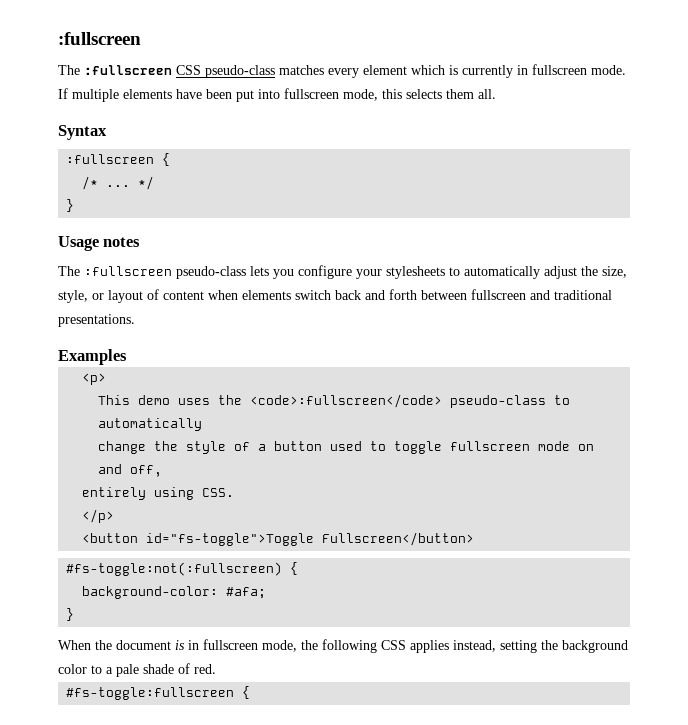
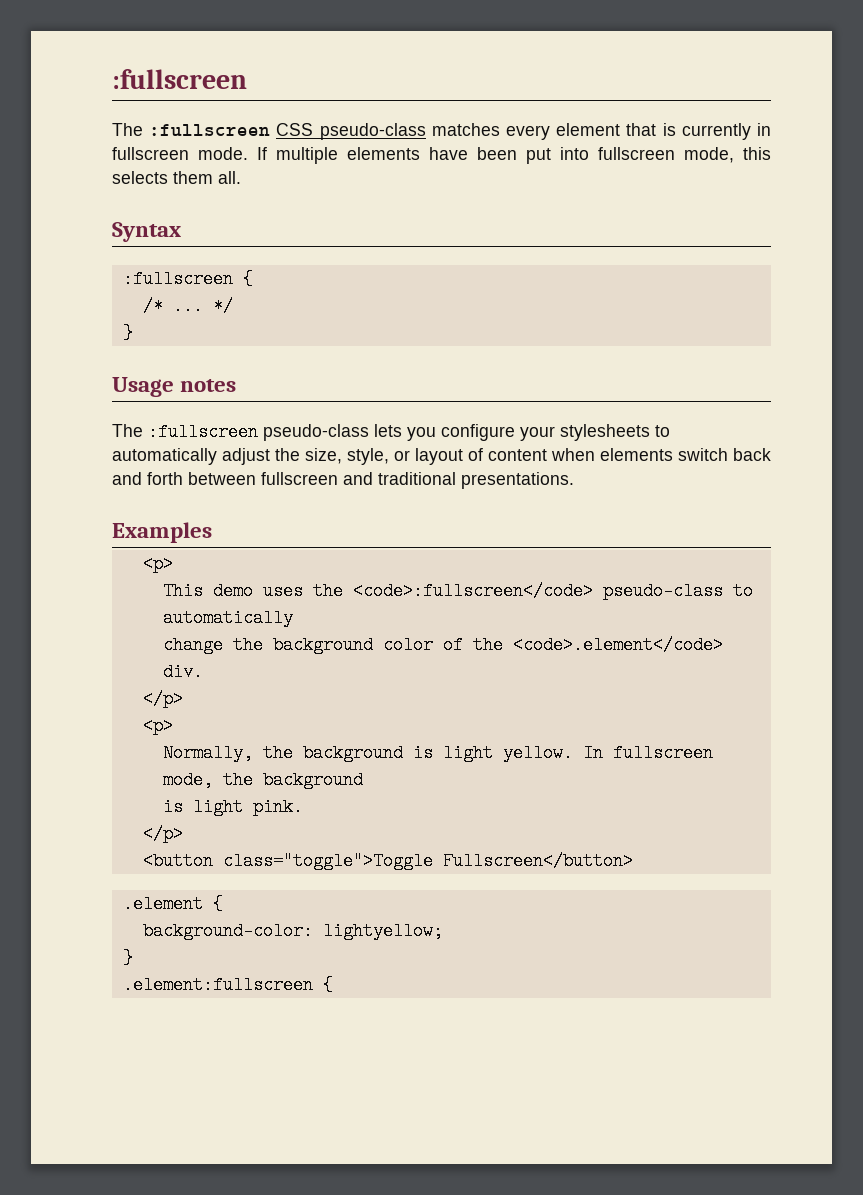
- The :fullscreen CSS pseudo-class matches every element which is currently in fullscreen mode.
+ The :fullscreen CSS pseudo-class matches every element that is currently in fullscreen mode.
- change the style of a button used to toggle fullscreen mode on and off,
- entirely using CSS.
+ change the background color of the <code>.element</code> div.
+ </p>
+ <p>
+ Normally, the background is light yellow. In fullscreen mode, the background
+ is light pink.
- <button id="fs-toggle">Toggle Fullscreen</button>
+ <button class="toggle">Toggle Fullscreen</button>
- #fs-toggle:not(:fullscreen) {
+ .element {
- background-color: #afa;
+ background-color: lightyellow;
  }
- When the document is in fullscreen mode, the following CSS applies instead, setting the background color to a pale shade of red.
- #fs-toggle:fullscreen {
+ .element:fullscreen {

